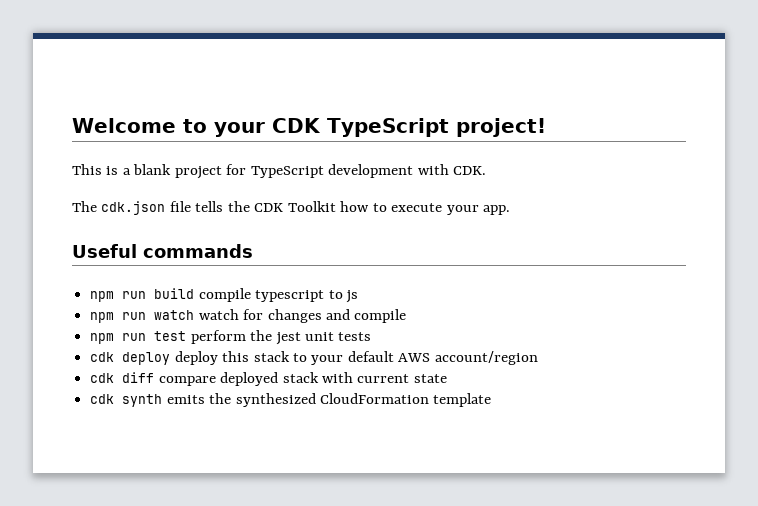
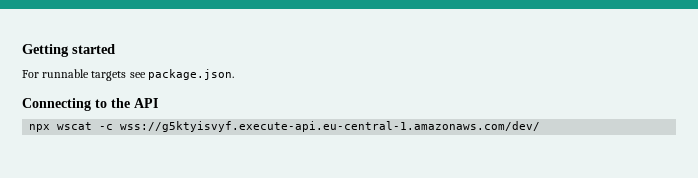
- Welcome to your CDK TypeScript project!
- This is a blank project for TypeScript development with CDK.
- The cdk.json file tells the CDK Toolkit how to execute your app.
- Useful commands
- npm run build compile typescript to js
- npm run watch watch for changes and compile
- npm run test perform the jest unit tests
- cdk deploy deploy this stack to your default AWS account/region
- cdk diff compare deployed stack with current state
- cdk synth emits the synthesized CloudFormation template
+ Getting started
+ For runnable targets see package.json.
+ Connecting to the API
+ npx wscat -c wss://g5ktyisvyf.execute-api.eu-central-1.amazonaws.com/dev/

